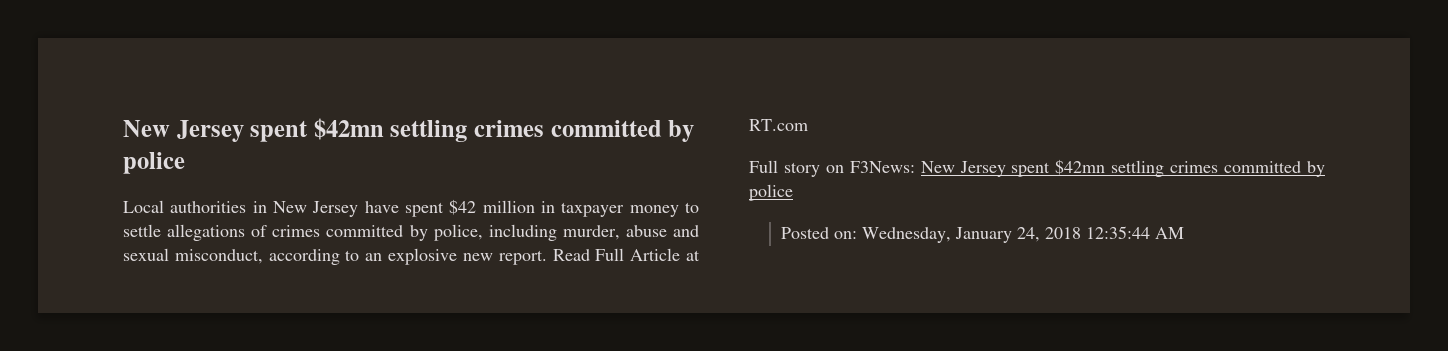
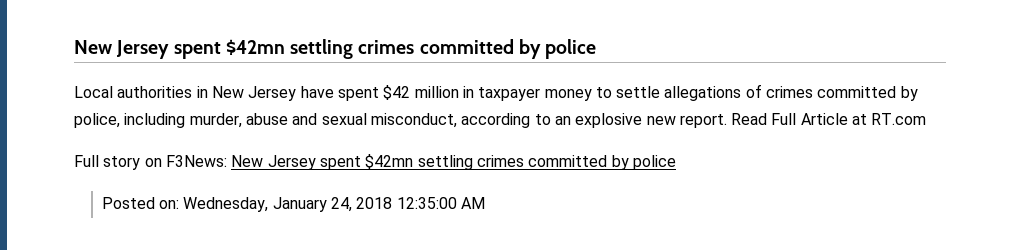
- Posted on: Wednesday, January 24, 2018 12:35:44 AM
+ Posted on: Wednesday, January 24, 2018 12:35:00 AM

